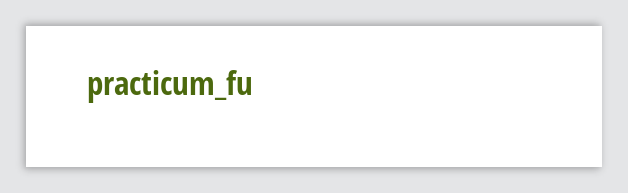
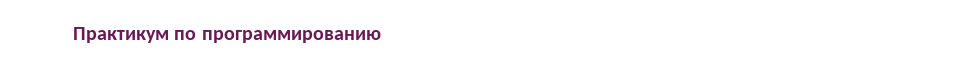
- practicum_fu
+ Практикум по программированию

